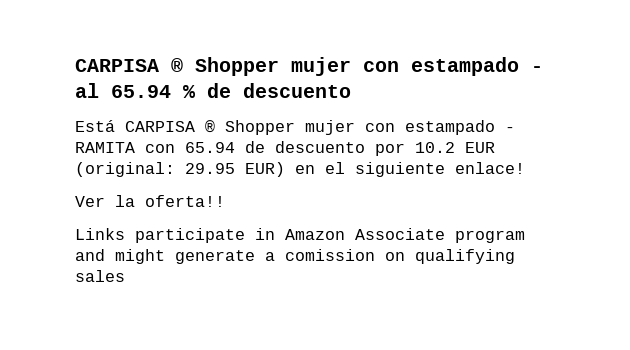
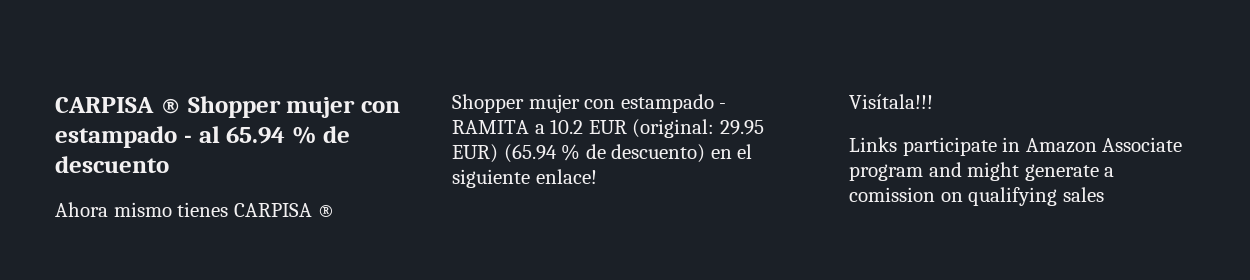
- Está CARPISA ® Shopper mujer con estampado - RAMITA con 65.94 de descuento por 10.2 EUR (original: 29.95 EUR) en el siguiente enlace!
+ Ahora mismo tienes CARPISA ® Shopper mujer con estampado - RAMITA a 10.2 EUR (original: 29.95 EUR) (65.94 % de descuento) en el siguiente enlace!
- Ver la oferta!!
+ Visítala!!!

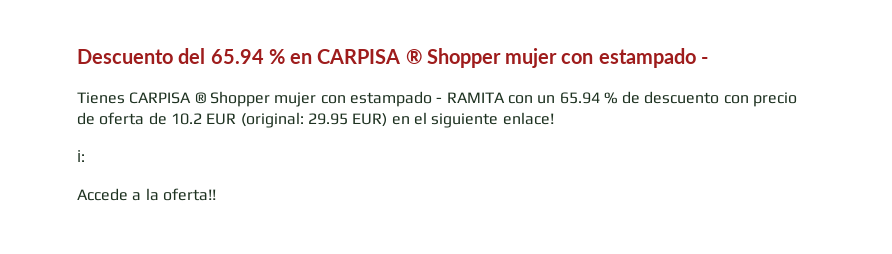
- CARPISA ® Shopper mujer con estampado - al 65.94 % de descuento
- Ahora mismo tienes CARPISA ® Shopper mujer con estampado - RAMITA a 10.2 EUR (original: 29.95 EUR) (65.94 % de descuento) en el siguiente enlace!
+ Descuento del 65.94 % en CARPISA ® Shopper mujer con estampado -
+ Tienes CARPISA ® Shopper mujer con estampado - RAMITA con un 65.94 % de descuento con precio de oferta de 10.2 EUR (original: 29.95 EUR) en el siguiente enlace!
- Visítala!!!
- Links participate in Amazon Associate program and might generate a comission on qualifying sales
+ ℹ:
+ Accede a la oferta!!

